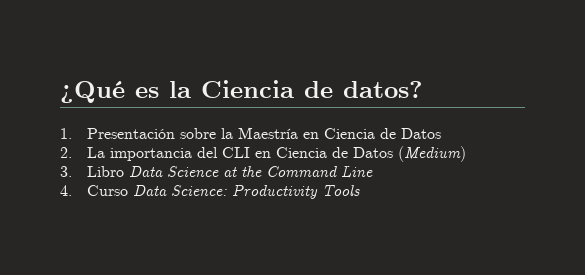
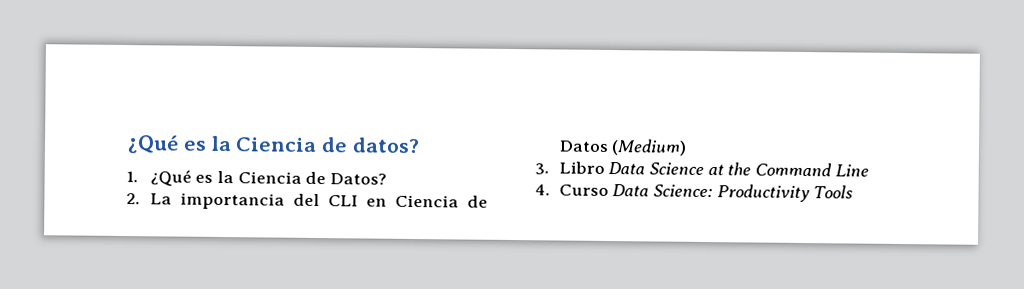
- 1. Presentación sobre la Maestría en Ciencia de Datos
+ 1. ¿Qué es la Ciencia de Datos?

